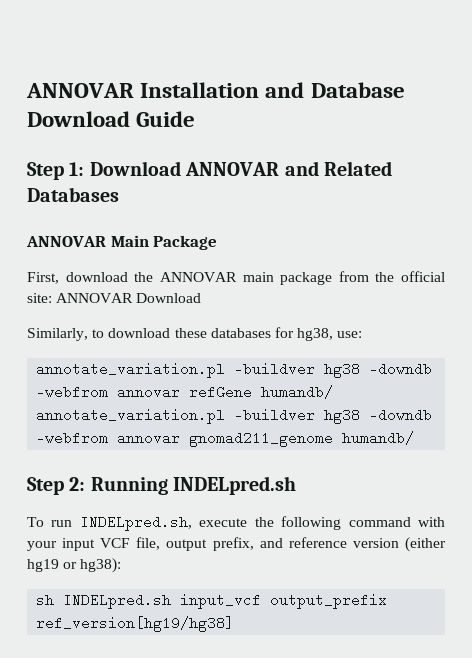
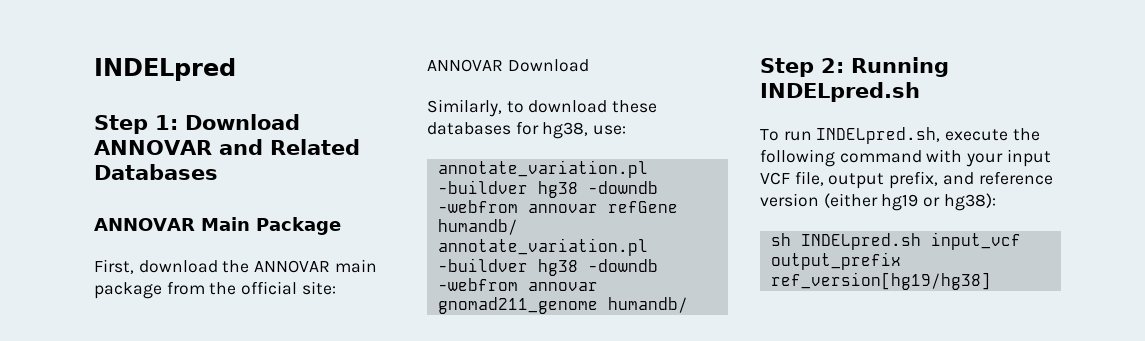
- ANNOVAR Installation and Database Download Guide
+ INDELpred

